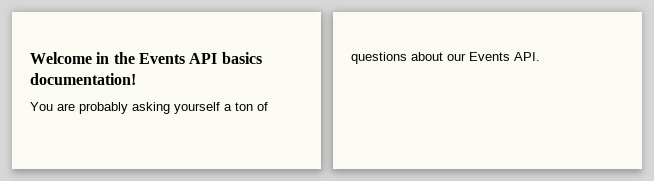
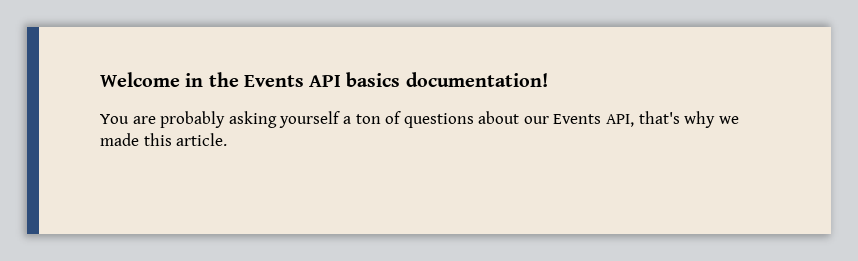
- You are probably asking yourself a ton of questions about our Events API.
+ You are probably asking yourself a ton of questions about our Events API, that's why we made this article.

